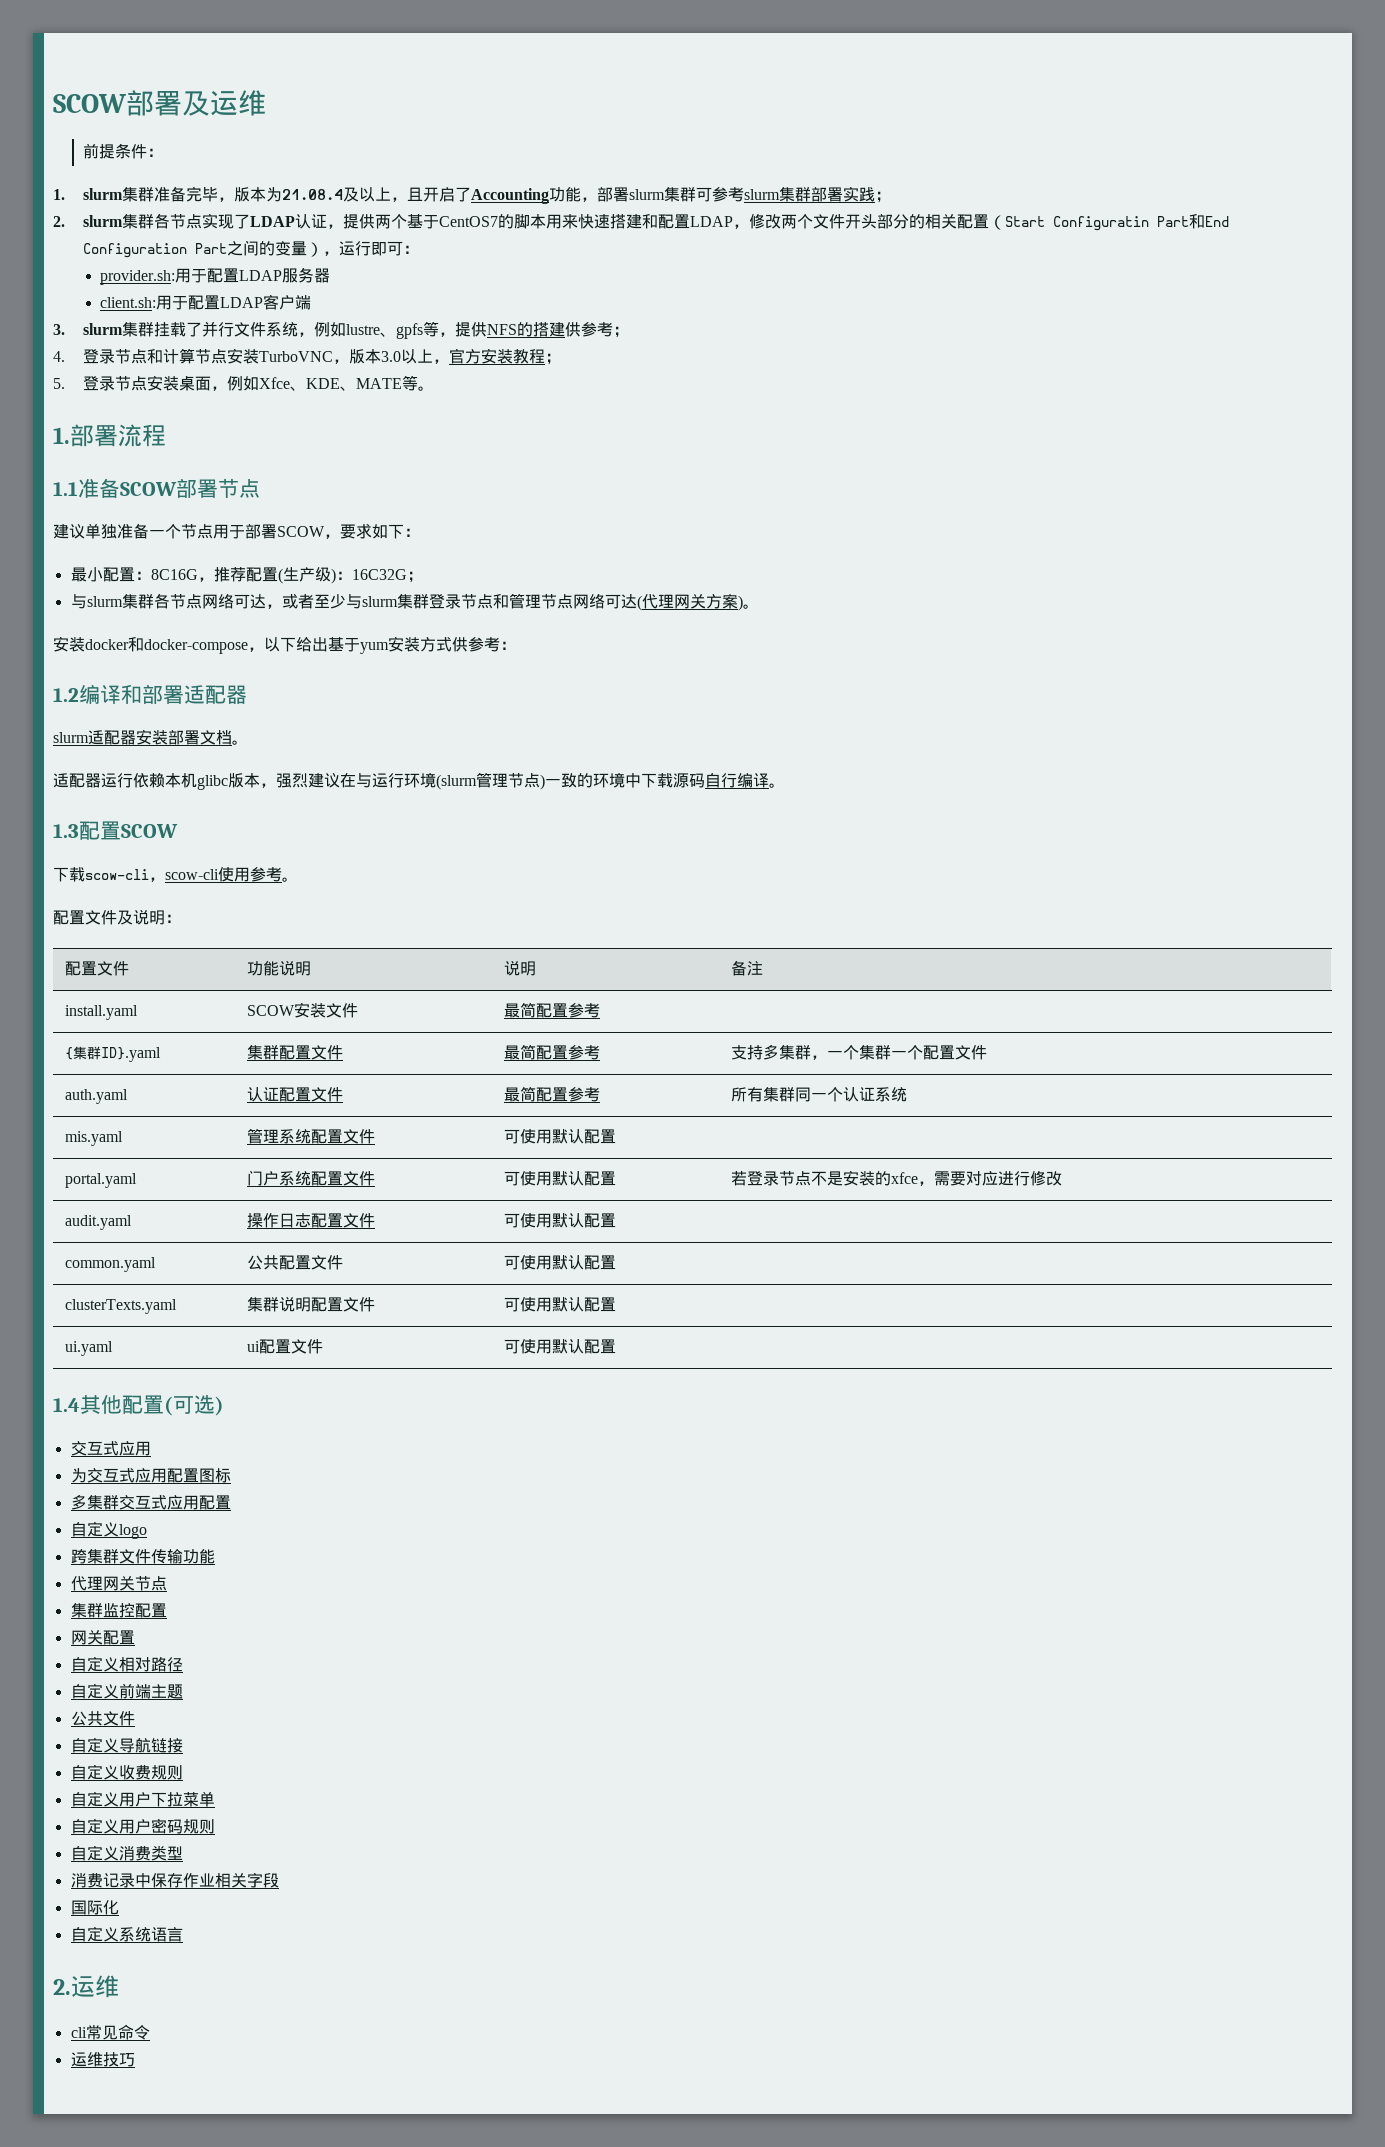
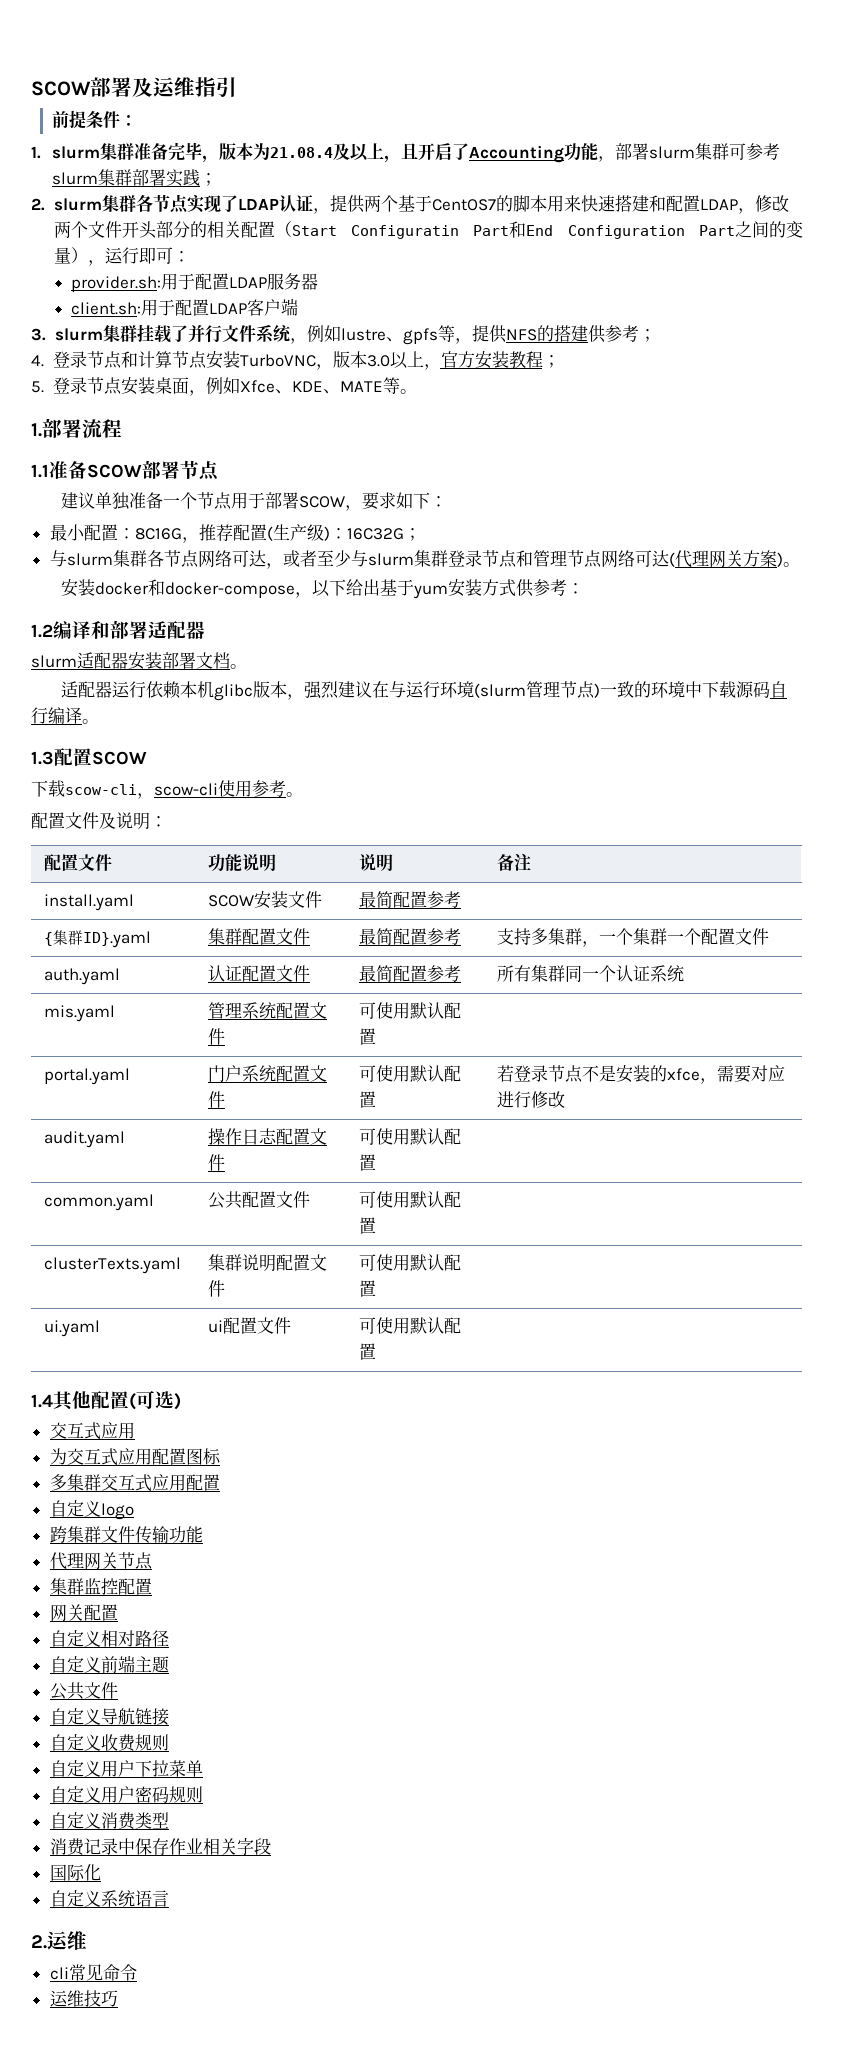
- SCOW部署及运维
+ SCOW部署及运维指引

